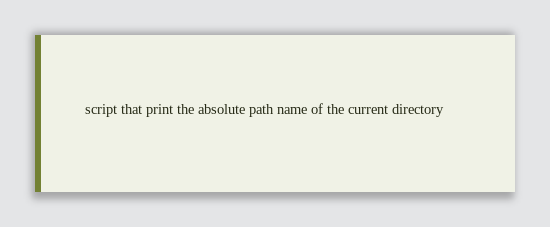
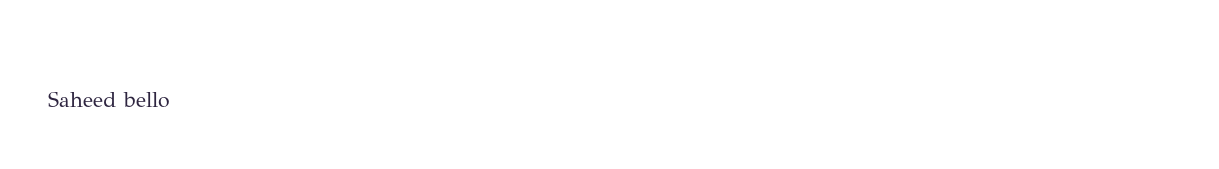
- script that print the absolute path name of the current directory
+ Saheed bello

